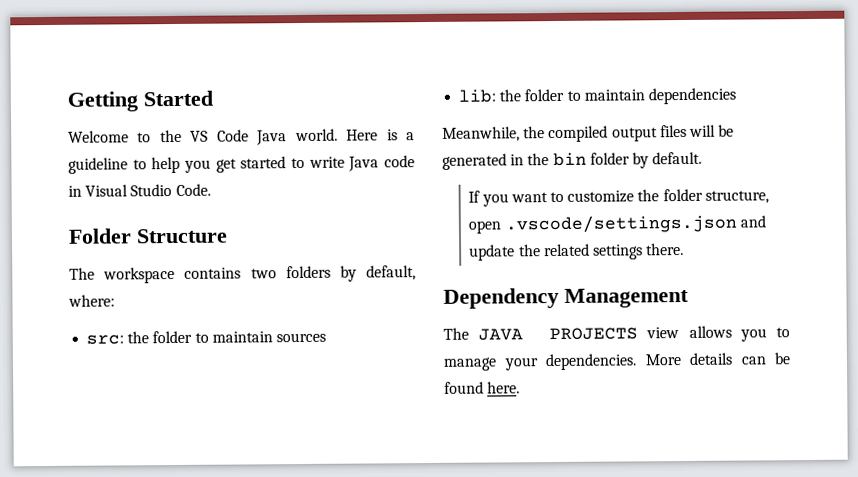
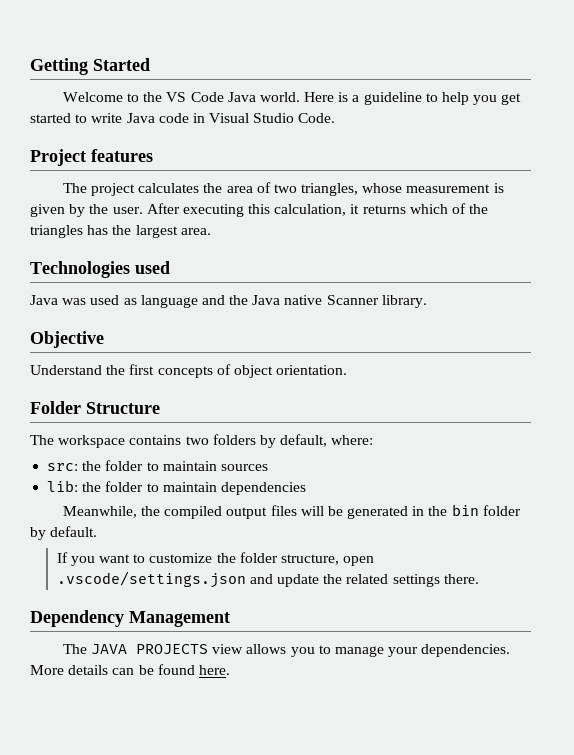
+ Project features
+ The project calculates the area of two triangles, whose measurement is given by the user. After executing this calculation, it returns which of the triangles has the largest area.
+ Technologies used
+ Java was used as language and the Java native Scanner library.
+ Objective
+ Understand the first concepts of object orientation.

